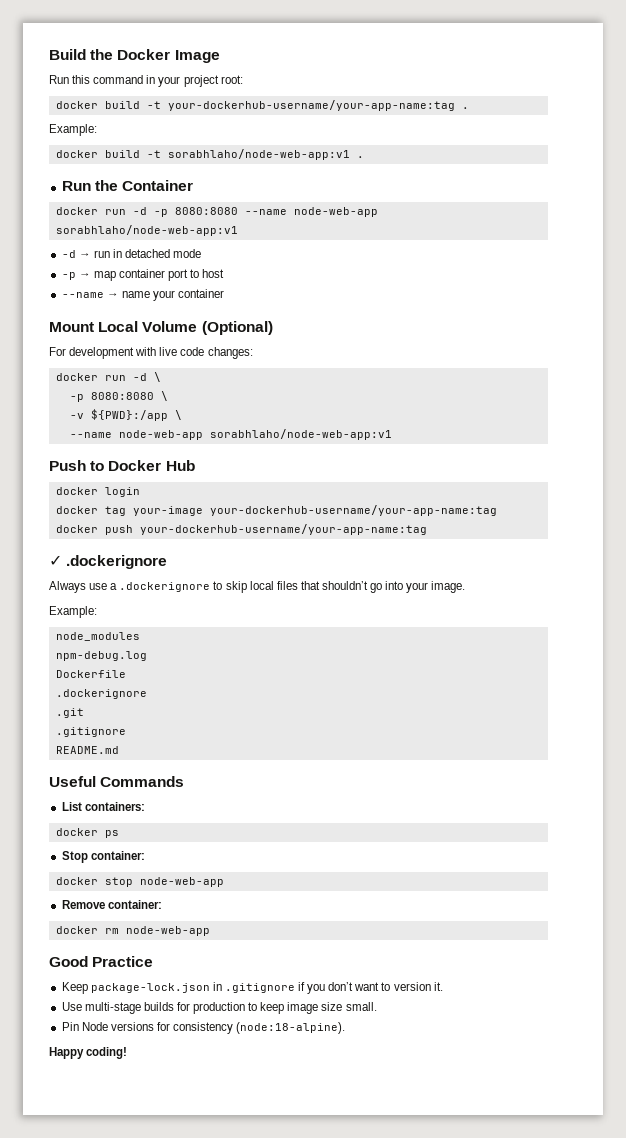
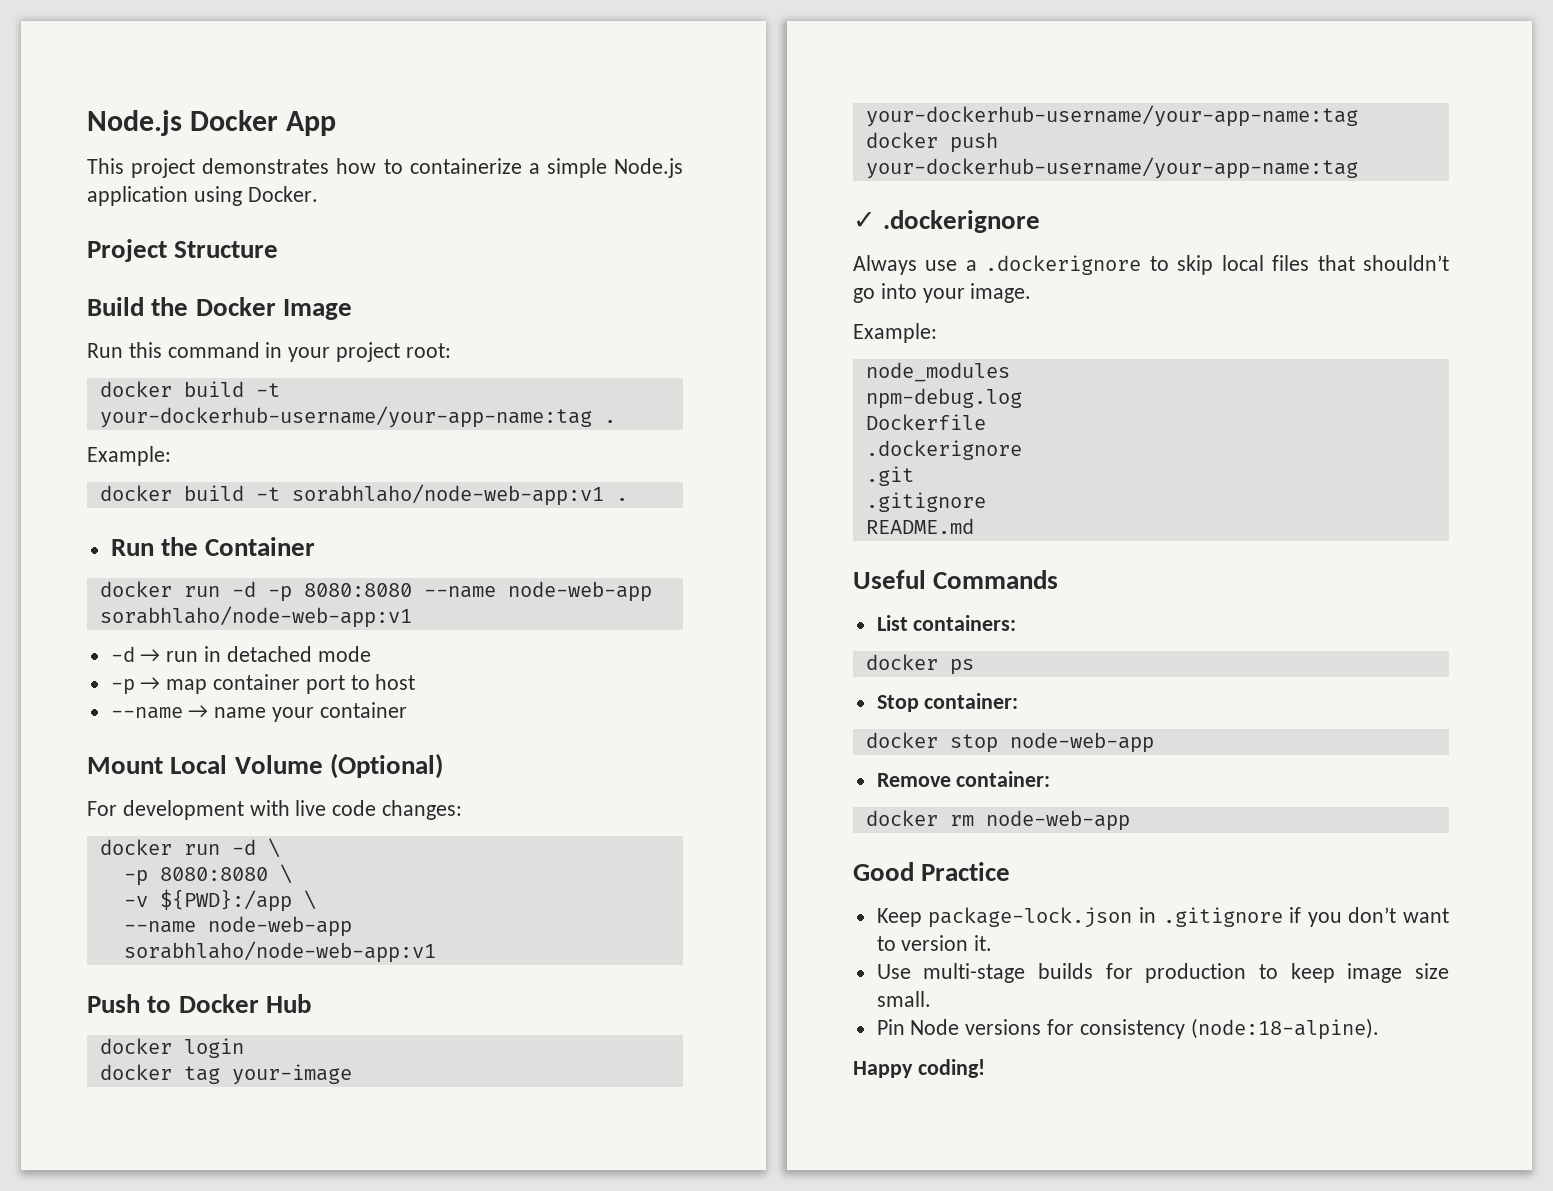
+ Node.js Docker App
+ This project demonstrates how to containerize a simple Node.js application using Docker.
+ Project Structure

